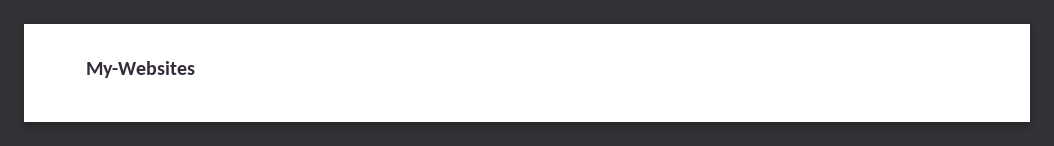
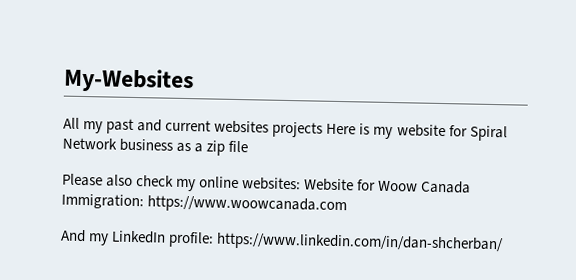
+ All my past and current websites projects Here is my website for Spiral Network business as a zip file
+ Please also check my online websites: Website for Woow Canada Immigration: https://www.woowcanada.com
+ And my LinkedIn profile: https://www.linkedin.com/in/dan-shcherban/

